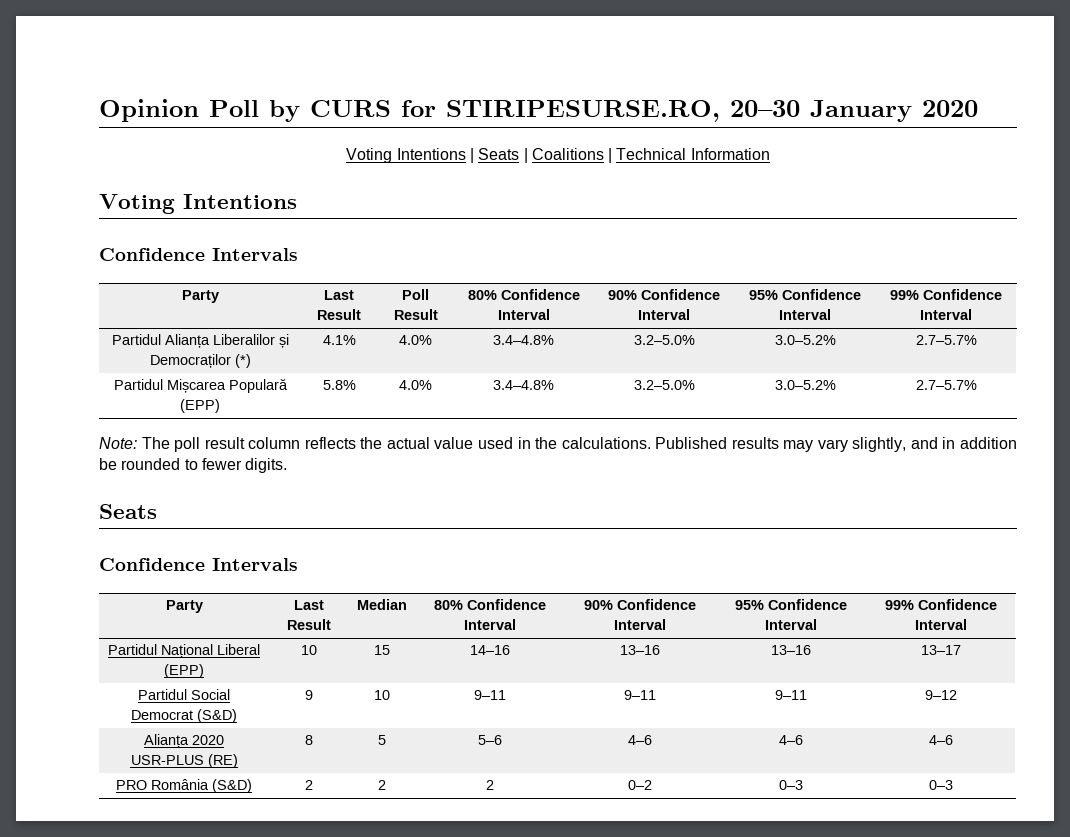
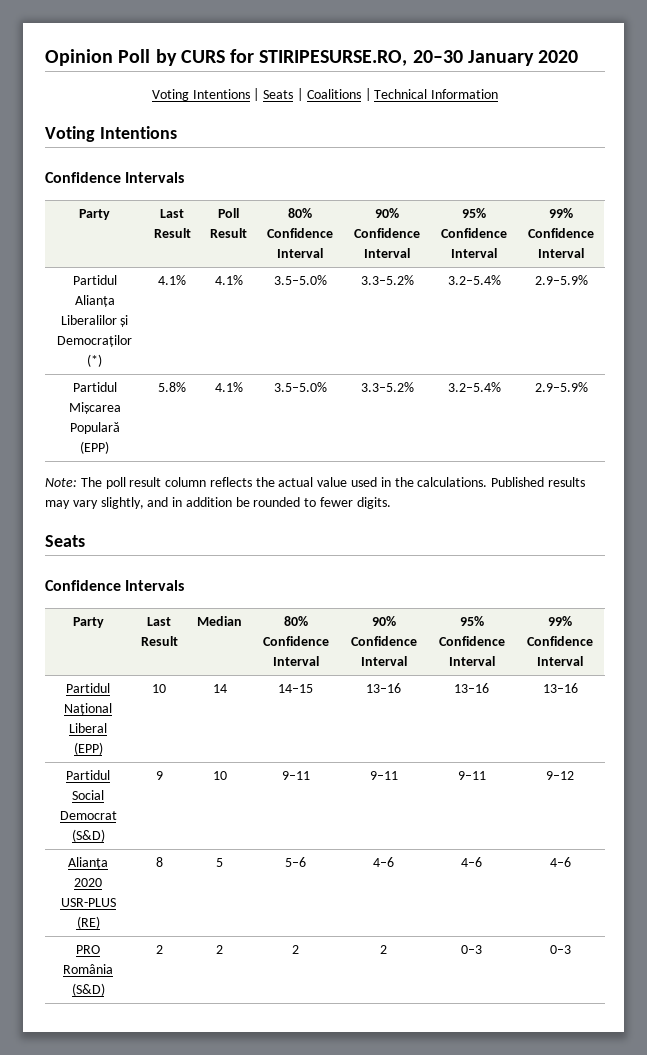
- Partidul Alianța Liberalilor și Democraților (*) | 4.1% | 4.0% | 3.4–4.8% | 3.2–5.0% | 3.0–5.2% | 2.7–5.7%
+ Partidul Alianța Liberalilor și Democraților (*) | 4.1% | 4.1% | 3.5–5.0% | 3.3–5.2% | 3.2–5.4% | 2.9–5.9%
- Partidul Mișcarea Populară (EPP) | 5.8% | 4.0% | 3.4–4.8% | 3.2–5.0% | 3.0–5.2% | 2.7–5.7%
+ Partidul Mișcarea Populară (EPP) | 5.8% | 4.1% | 3.5–5.0% | 3.3–5.2% | 3.2–5.4% | 2.9–5.9%
- Partidul Național Liberal (EPP) | 10 | 15 | 14–16 | 13–16 | 13–16 | 13–17
+ Partidul Național Liberal (EPP) | 10 | 14 | 14–15 | 13–16 | 13–16 | 13–16
- PRO România (S&D) | 2 | 2 | 2 | 0–2 | 0–3 | 0–3
+ PRO România (S&D) | 2 | 2 | 2 | 2 | 0–3 | 0–3

